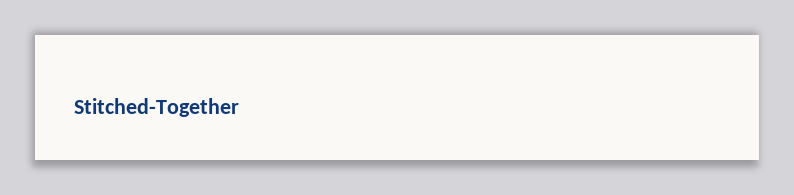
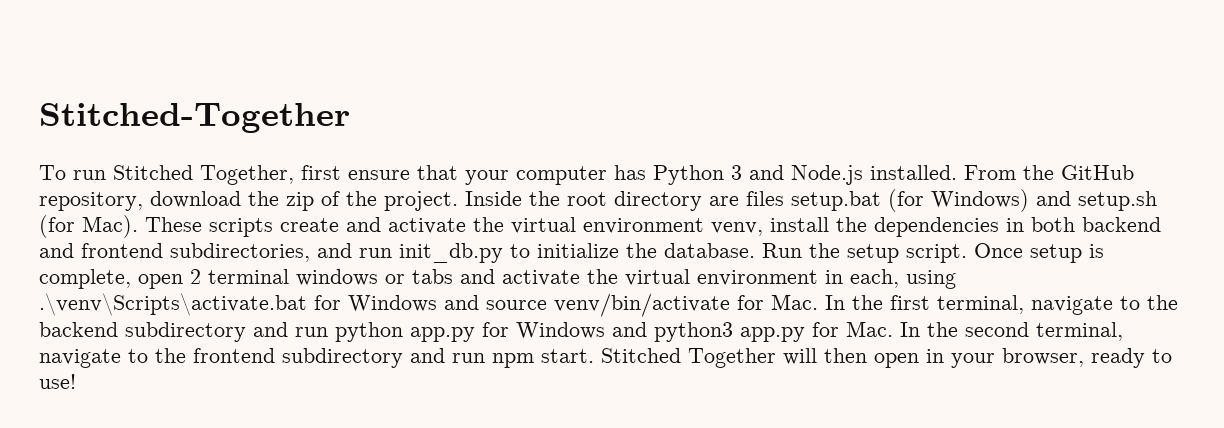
+ To run Stitched Together, first ensure that your computer has Python 3 and Node.js installed. From the GitHub repository, download the zip of the project. Inside the root directory are files setup.bat (for Windows) and setup.sh (for Mac). These scripts create and activate the virtual environment venv, install the dependencies in both backend and frontend subdirectories, and run init_db.py to initialize the database. Run the setup script. Once setup is complete, open 2 terminal windows or tabs and activate the virtual environment in each, using .\venv\Scripts\activate.bat for Windows and source venv/bin/activate for Mac. In the first terminal, navigate to the backend subdirectory and run python app.py for Windows and python3 app.py for Mac. In the second terminal, navigate to the frontend subdirectory and run npm start. Stitched Together will then open in your browser, ready to use!

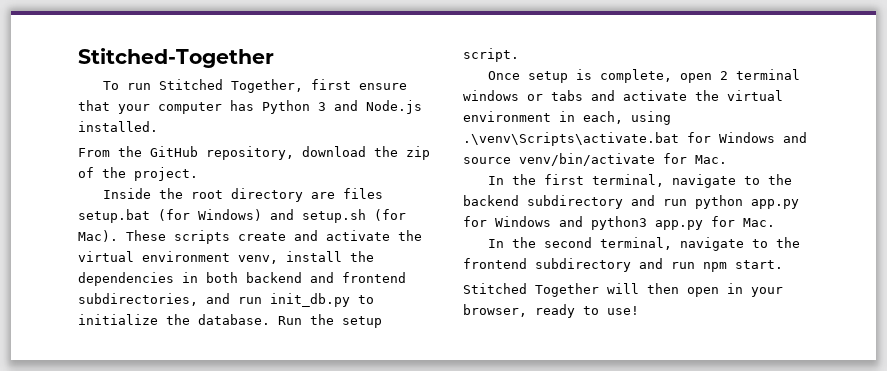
- To run Stitched Together, first ensure that your computer has Python 3 and Node.js installed. From the GitHub repository, download the zip of the project. Inside the root directory are files setup.bat (for Windows) and setup.sh (for Mac).
+ To run Stitched Together, first ensure that your computer has Python 3 and Node.js installed.
+ From the GitHub repository, download the zip of the project.
+ Inside the root directory are files setup.bat (for Windows) and setup.sh (for Mac).
- Run the setup script. Once setup is complete, open 2 terminal windows or tabs and activate the virtual environment in each, using .\venv\Scripts\activate.bat for Windows and source venv/bin/activate for Mac. In the first terminal, navigate to the backend subdirectory and run python app.py for Windows and python3 app.py for Mac. In the second terminal, navigate to the frontend subdirectory and run npm start. Stitched Together will then open in your browser, ready to use!
+ Run the setup script.
+ Once setup is complete, open 2 terminal windows or tabs and activate the virtual environment in each, using .\venv\Scripts\activate.bat for Windows and source venv/bin/activate for Mac.
+ In the first terminal, navigate to the backend subdirectory and run python app.py for Windows and python3 app.py for Mac.
+ In the second terminal, navigate to the frontend subdirectory and run npm start.
+ Stitched Together will then open in your browser, ready to use!

